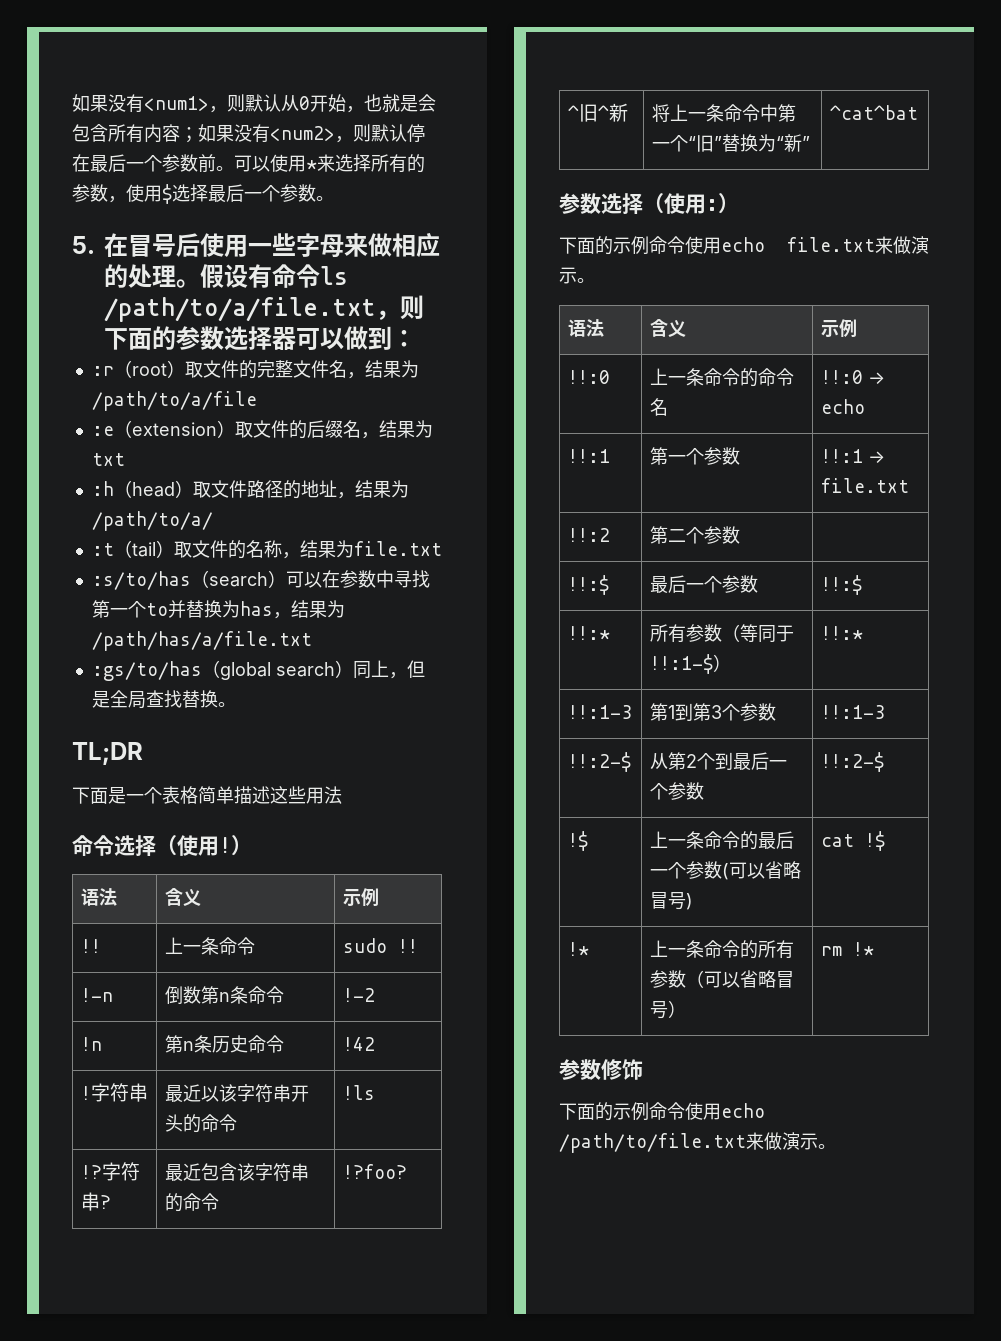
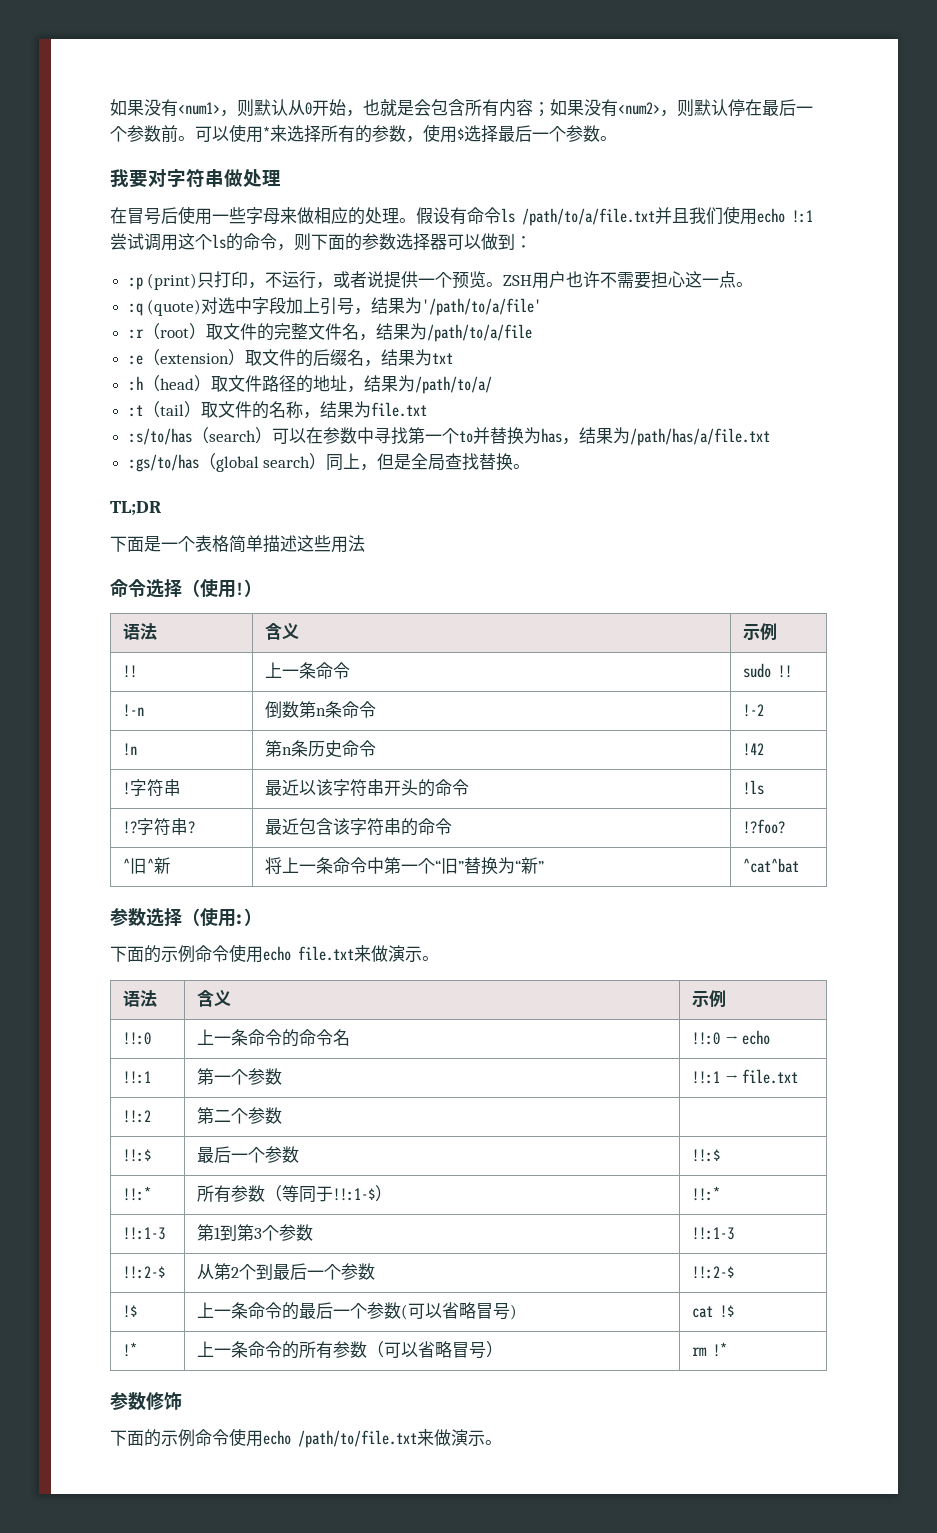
- 5.在冒号后使用一些字母来做相应的处理。
+ 我要对字符串做处理
+ 在冒号后使用一些字母来做相应的处理。
- 假设有命令ls /path/to/a/file.txt，则下面的参数选择器可以做到：
+ 假设有命令ls /path/to/a/file.txt并且我们使用echo !:1尝试调用这个ls的命令，则下面的参数选择器可以做到：
+ :p (print)只打印，不运行，或者说提供一个预览。ZSH用户也许不需要担心这一点。
+ :q (quote)对选中字段加上引号，结果为'/path/to/a/file'

